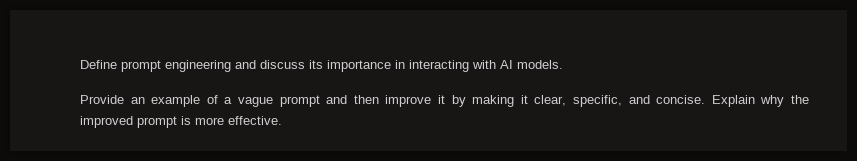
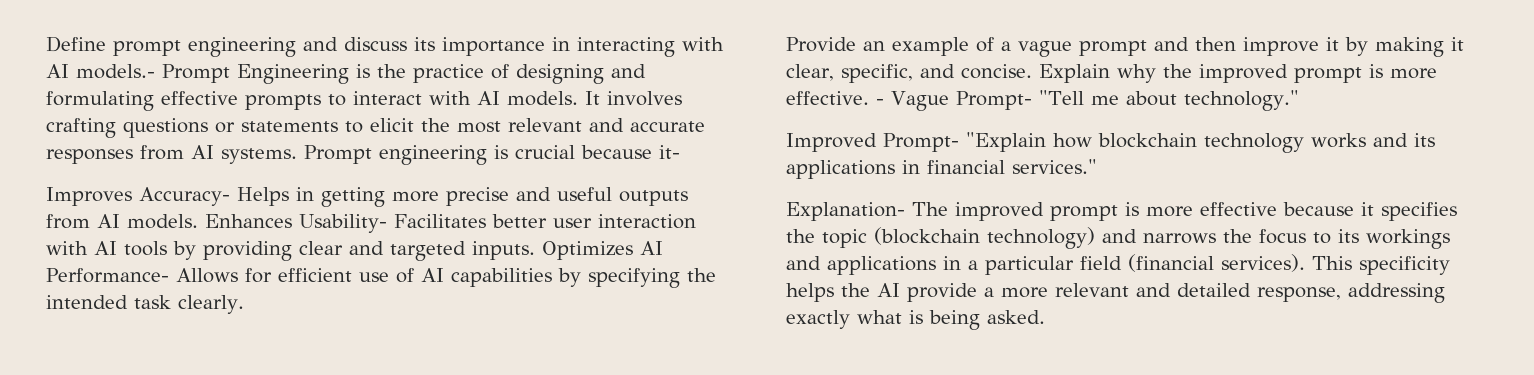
- Define prompt engineering and discuss its importance in interacting with AI models.
+ Define prompt engineering and discuss its importance in interacting with AI models.- Prompt Engineering is the practice of designing and formulating effective prompts to interact with AI models. It involves crafting questions or statements to elicit the most relevant and accurate responses from AI systems. Prompt engineering is crucial because it-
+ Improves Accuracy- Helps in getting more precise and useful outputs from AI models. Enhances Usability- Facilitates better user interaction with AI tools by providing clear and targeted inputs. Optimizes AI Performance- Allows for efficient use of AI capabilities by specifying the intended task clearly.
+ - Vague Prompt- "Tell me about technology."
+ Improved Prompt- "Explain how blockchain technology works and its applications in financial services."
+ Explanation- The improved prompt is more effective because it specifies the topic (blockchain technology) and narrows the focus to its workings and applications in a particular field (financial services). This specificity helps the AI provide a more relevant and detailed response, addressing exactly what is being asked.

